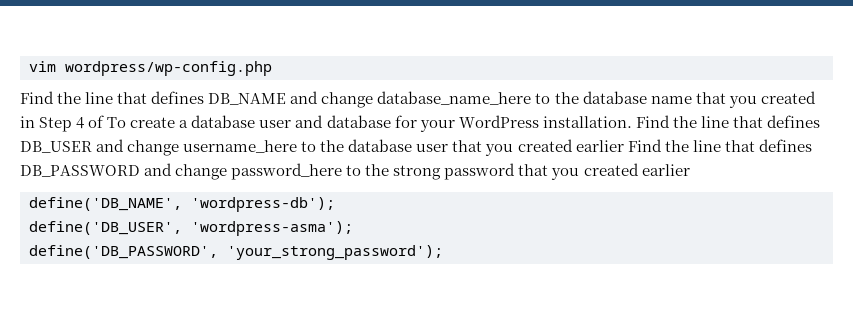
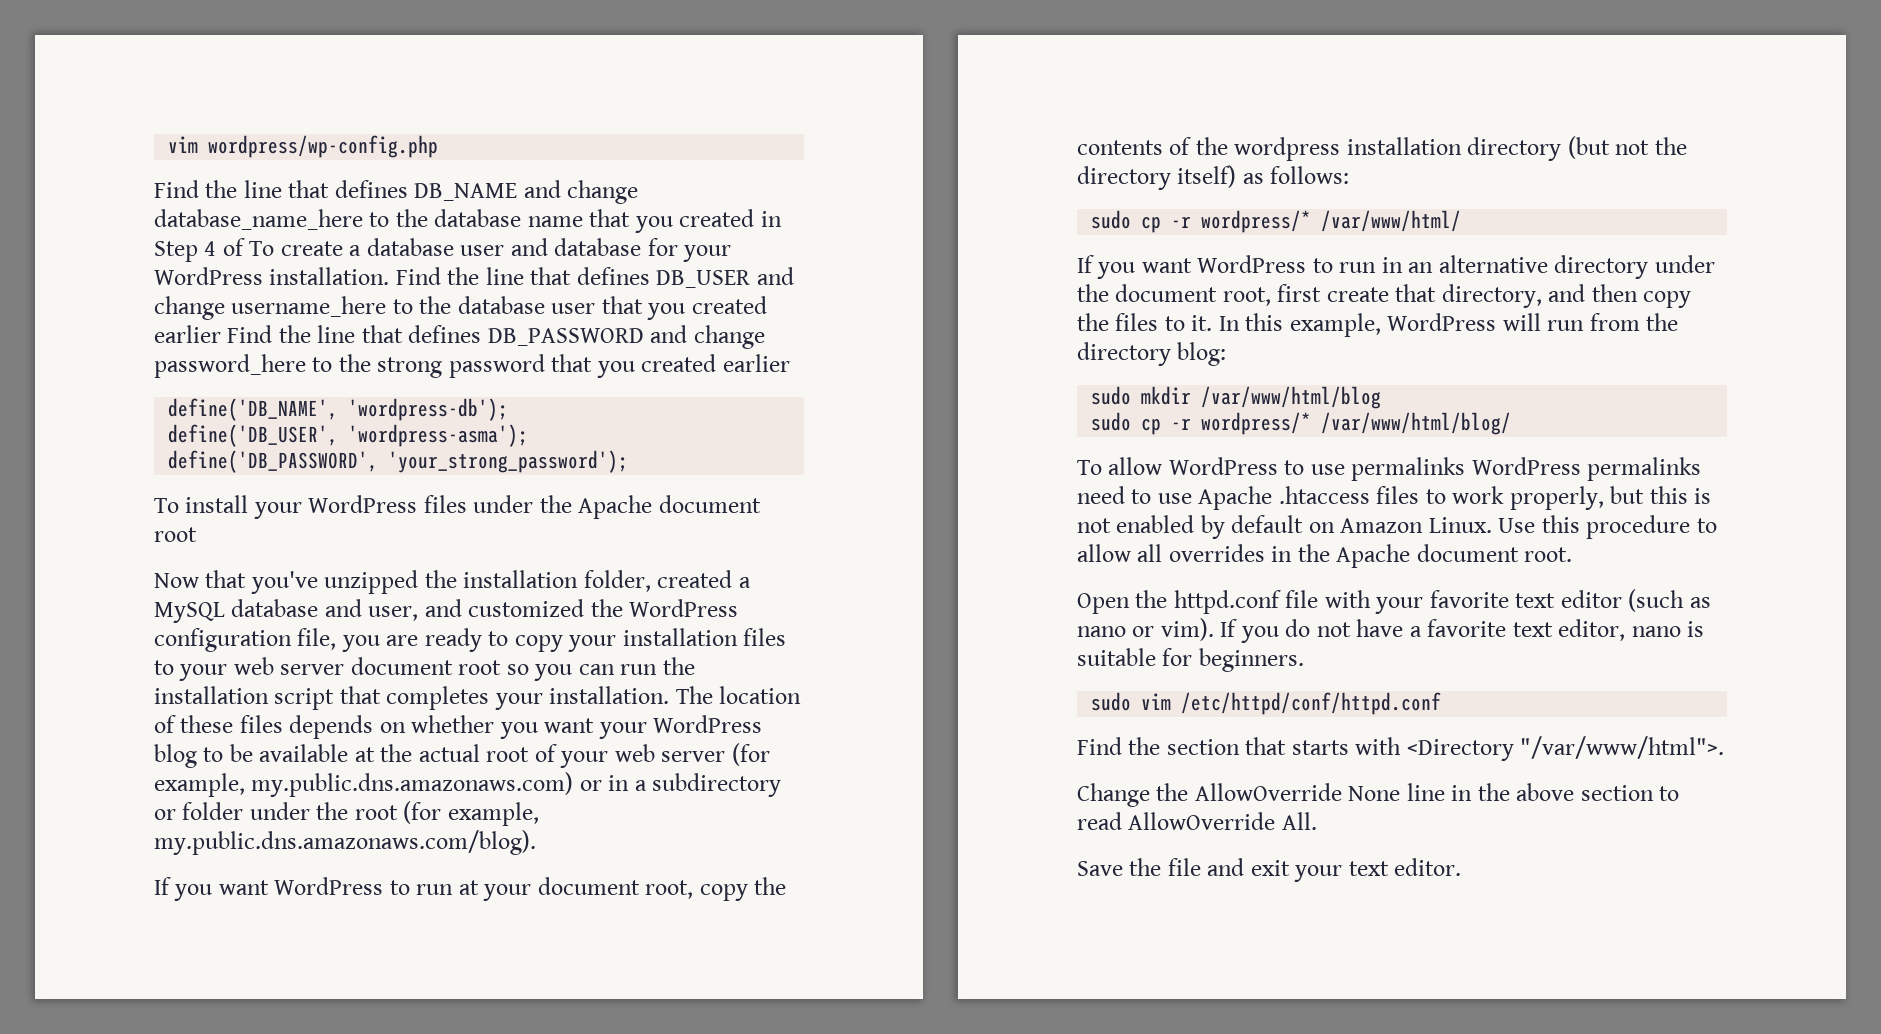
+ To install your WordPress files under the Apache document root
+ Now that you've unzipped the installation folder, created a MySQL database and user, and customized the WordPress configuration file, you are ready to copy your installation files to your web server document root so you can run the installation script that completes your installation. The location of these files depends on whether you want your WordPress blog to be available at the actual root of your web server (for example, my.public.dns.amazonaws.com) or in a subdirectory or folder under the root (for example, my.public.dns.amazonaws.com/blog).
+ If you want WordPress to run at your document root, copy the contents of the wordpress installation directory (but not the directory itself) as follows:
+ sudo cp -r wordpress/* /var/www/html/
+ If you want WordPress to run in an alternative directory under the document root, first create that directory, and then copy the files to it. In this example, WordPress will run from the directory blog:
+ sudo mkdir /var/www/html/blog
+ sudo cp -r wordpress/* /var/www/html/blog/
+ To allow WordPress to use permalinks WordPress permalinks need to use Apache .htaccess files to work properly, but this is not enabled by default on Amazon Linux. Use this procedure to allow all overrides in the Apache document root.
+ Open the httpd.conf file with your favorite text editor (such as nano or vim). If you do not have a favorite text editor, nano is suitable for beginners.
+ sudo vim /etc/httpd/conf/httpd.conf
+ Find the section that starts with <Directory "/var/www/html">.
+ Change the AllowOverride None line in the above section to read AllowOverride All.
+ Save the file and exit your text editor.

